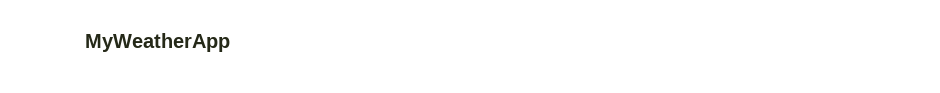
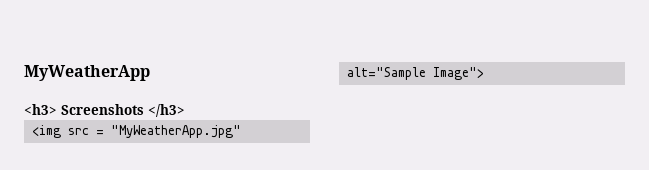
+ <h3> Screenshots </h3>
+ <img src = "MyWeatherApp.jpg" alt="Sample Image">

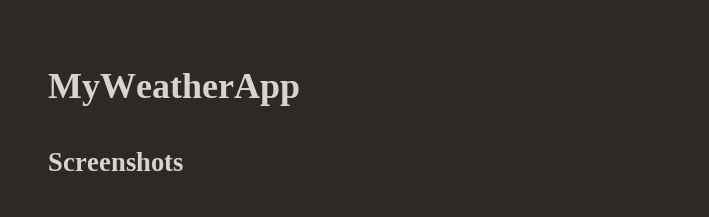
- <h3> Screenshots </h3>
- <img src = "MyWeatherApp.jpg" alt="Sample Image">
+ Screenshots

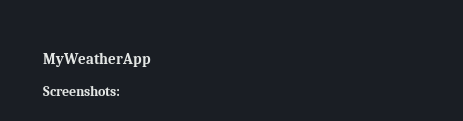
- Screenshots
+ Screenshots:

